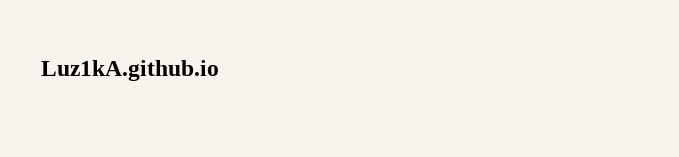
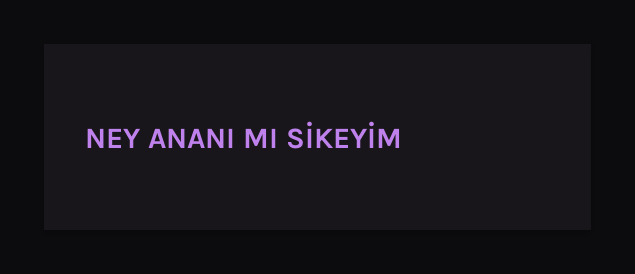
- Luz1kA.github.io
+ NEY ANANI MI SİKEYİM

